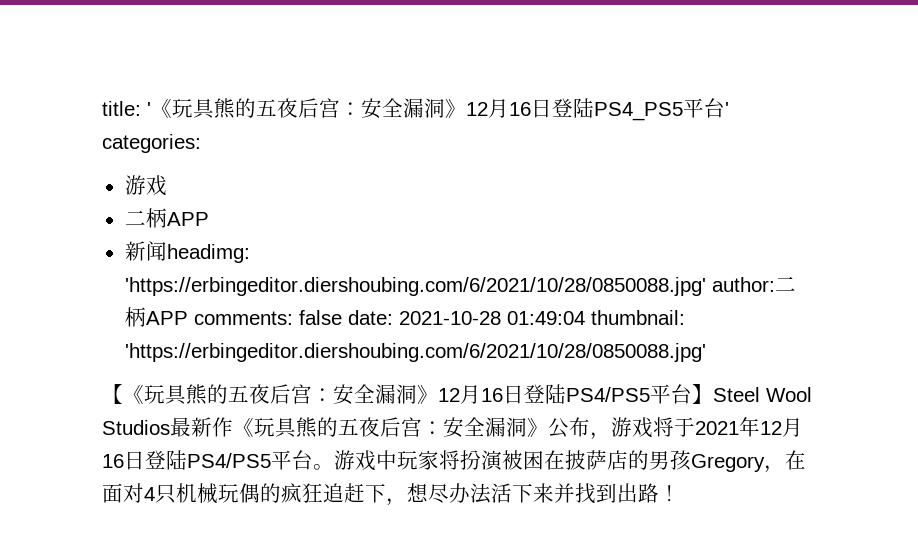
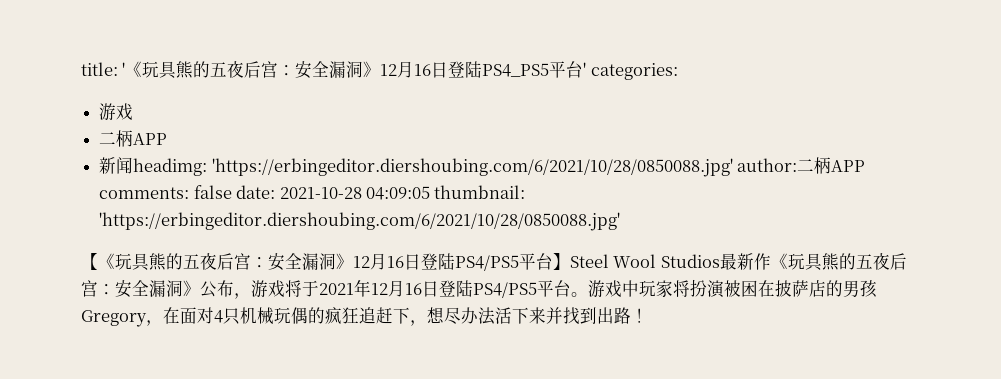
- 新闻headimg: 'https://erbingeditor.diershoubing.com/6/2021/10/28/0850088.jpg' author:二柄APP comments: false date: 2021-10-28 01:49:04 thumbnail: 'https://erbingeditor.diershoubing.com/6/2021/10/28/0850088.jpg'
+ 新闻headimg: 'https://erbingeditor.diershoubing.com/6/2021/10/28/0850088.jpg' author:二柄APP comments: false date: 2021-10-28 04:09:05 thumbnail: 'https://erbingeditor.diershoubing.com/6/2021/10/28/0850088.jpg'

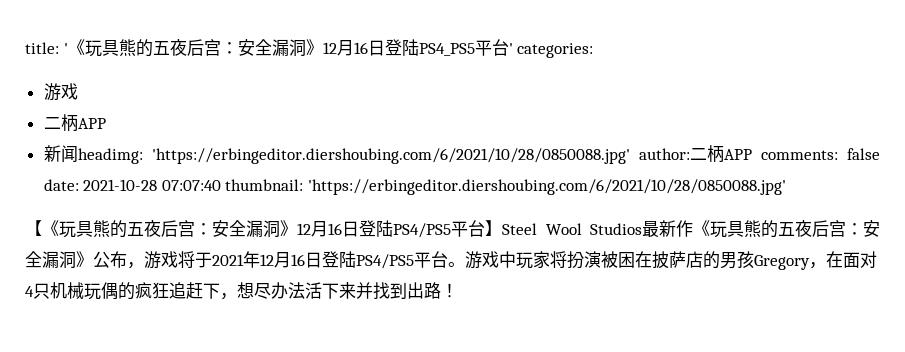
- 新闻headimg: 'https://erbingeditor.diershoubing.com/6/2021/10/28/0850088.jpg' author:二柄APP comments: false date: 2021-10-28 04:09:05 thumbnail: 'https://erbingeditor.diershoubing.com/6/2021/10/28/0850088.jpg'
+ 新闻headimg: 'https://erbingeditor.diershoubing.com/6/2021/10/28/0850088.jpg' author:二柄APP comments: false date: 2021-10-28 07:07:40 thumbnail: 'https://erbingeditor.diershoubing.com/6/2021/10/28/0850088.jpg'

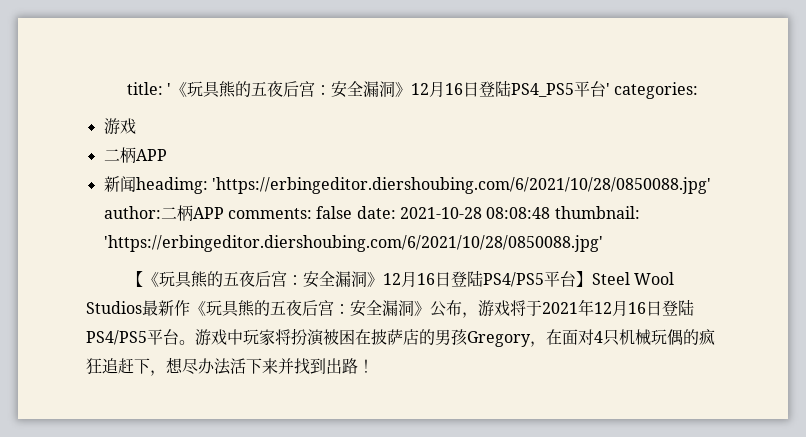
- 新闻headimg: 'https://erbingeditor.diershoubing.com/6/2021/10/28/0850088.jpg' author:二柄APP comments: false date: 2021-10-28 07:07:40 thumbnail: 'https://erbingeditor.diershoubing.com/6/2021/10/28/0850088.jpg'
+ 新闻headimg: 'https://erbingeditor.diershoubing.com/6/2021/10/28/0850088.jpg' author:二柄APP comments: false date: 2021-10-28 08:08:48 thumbnail: 'https://erbingeditor.diershoubing.com/6/2021/10/28/0850088.jpg'

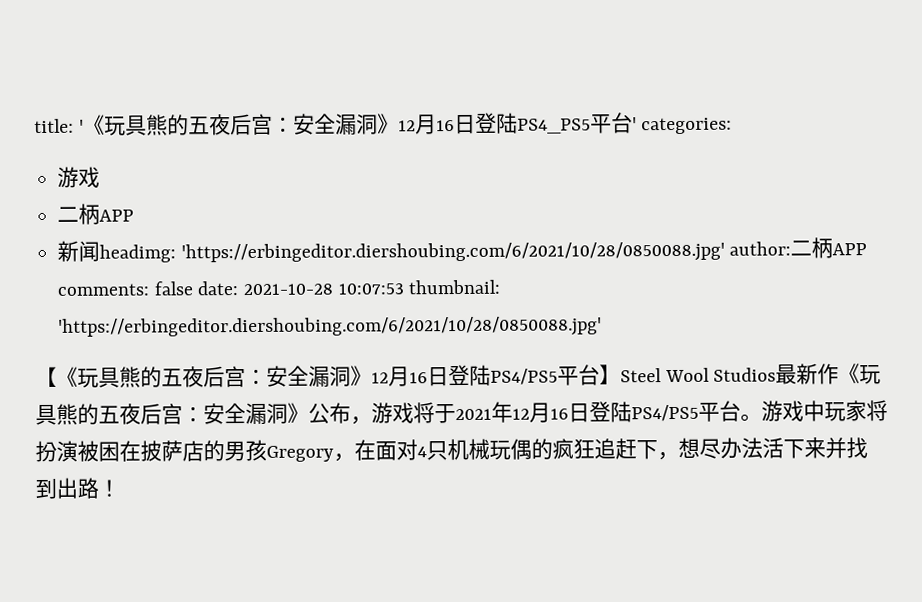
- 新闻headimg: 'https://erbingeditor.diershoubing.com/6/2021/10/28/0850088.jpg' author:二柄APP comments: false date: 2021-10-28 08:08:48 thumbnail: 'https://erbingeditor.diershoubing.com/6/2021/10/28/0850088.jpg'
+ 新闻headimg: 'https://erbingeditor.diershoubing.com/6/2021/10/28/0850088.jpg' author:二柄APP comments: false date: 2021-10-28 10:07:53 thumbnail: 'https://erbingeditor.diershoubing.com/6/2021/10/28/0850088.jpg'

